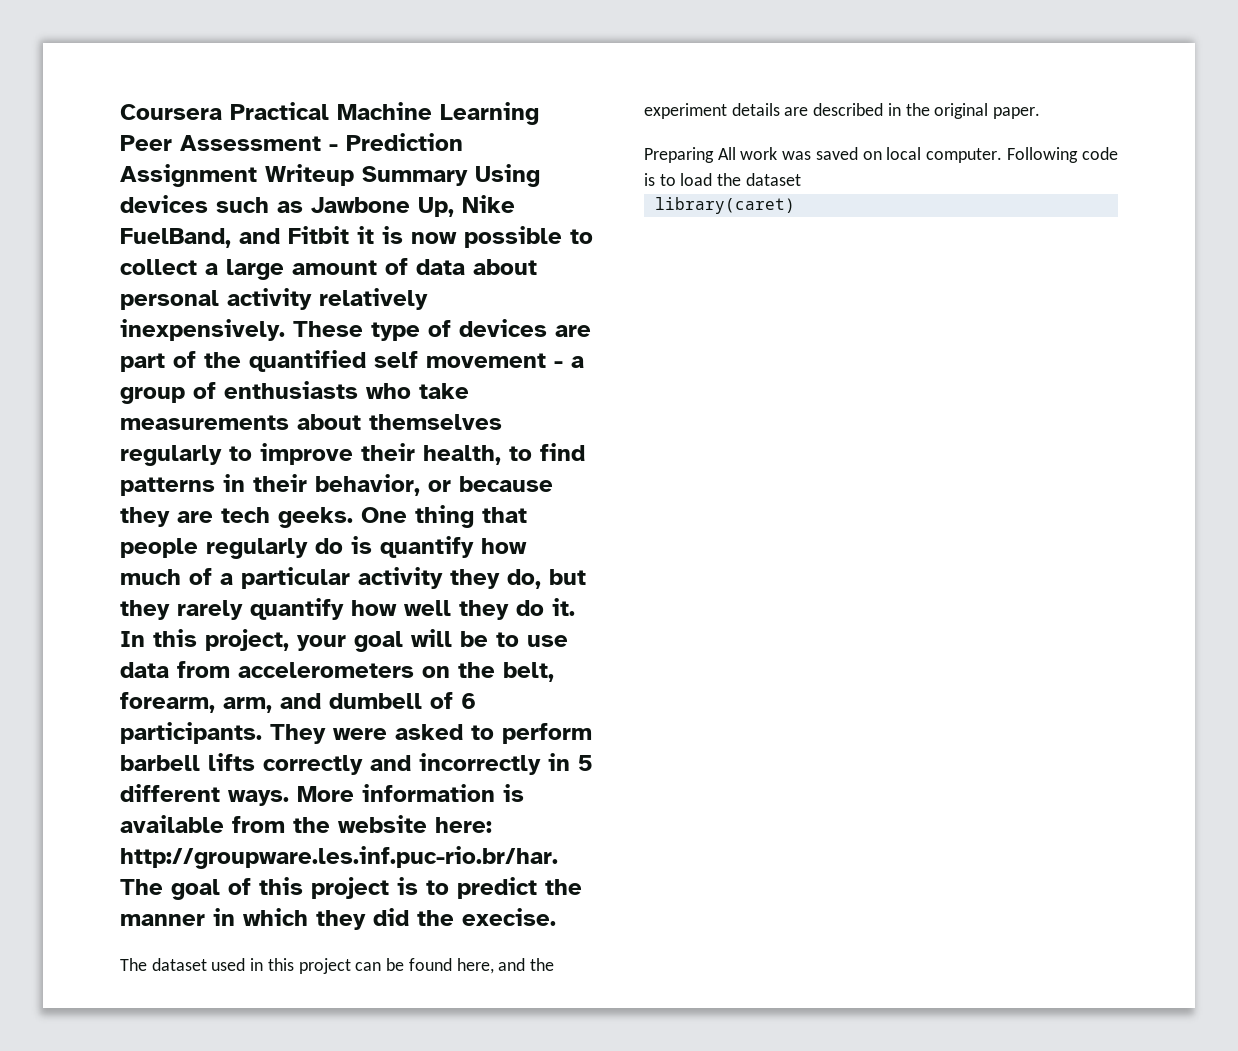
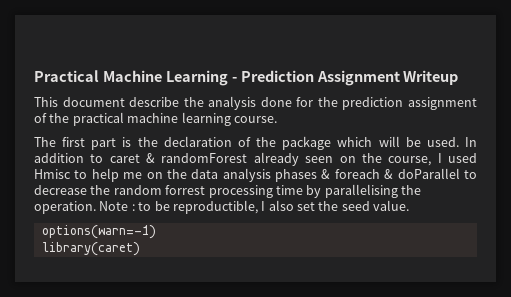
- Coursera Practical Machine Learning Peer Assessment - Prediction Assignment Writeup Summary Using devices such as Jawbone Up, Nike FuelBand, and Fitbit it is now possible to collect a large amount of data about personal activity relatively inexpensively. These type of devices are part of the quantified self movement - a group of enthusiasts who take measurements about themselves regularly to improve their health, to find patterns in their behavior, or because they are tech geeks. One thing that people regularly do is quantify how much of a particular activity they do, but they rarely quantify how well they do it. In this project, your goal will be to use data from accelerometers on the belt, forearm, arm, and dumbell of 6 participants. They were asked to perform barbell lifts correctly and incorrectly in 5 different ways. More information is available from the website here: http://groupware.les.inf.puc-rio.br/har. The goal of this project is to predict the manner in which they did the execise.
- The dataset used in this project can be found here, and the experiment details are described in the original paper.
- Preparing All work was saved on local computer. Following code is to load the dataset
+ Practical Machine Learning - Prediction Assignment Writeup
+ This document describe the analysis done for the prediction assignment of the practical machine learning course.
+ The first part is the declaration of the package which will be used. In addition to caret & randomForest already seen on the course, I used Hmisc to help me on the data analysis phases & foreach & doParallel to decrease the random forrest processing time by parallelising the operation. Note : to be reproductible, I also set the seed value.
+ options(warn=-1)

